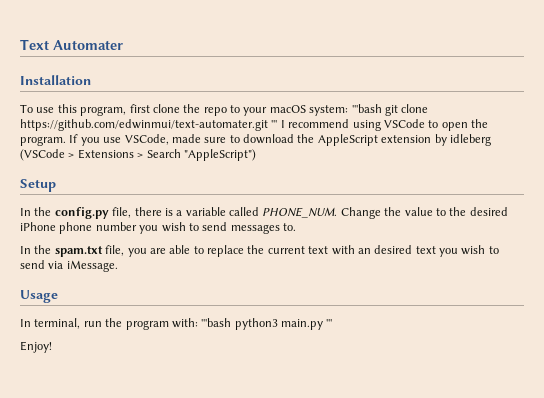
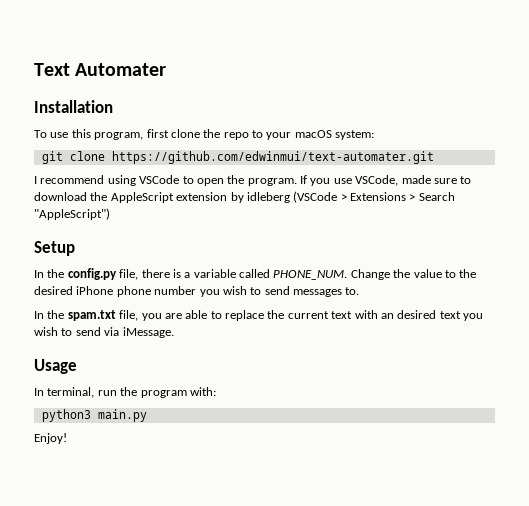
- To use this program, first clone the repo to your macOS system: '''bash git clone https://github.com/edwinmui/text-automater.git ''' I recommend using VSCode to open the program.
+ To use this program, first clone the repo to your macOS system:
+ git clone https://github.com/edwinmui/text-automater.git
+ I recommend using VSCode to open the program.
- In terminal, run the program with: '''bash python3 main.py '''
+ In terminal, run the program with:
+ python3 main.py

